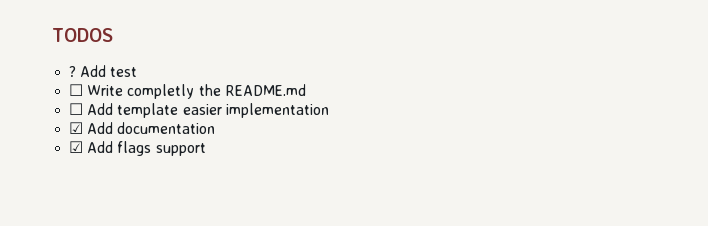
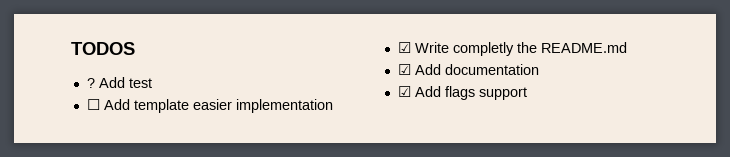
- ☐ Write completly the README.md
+ ☐ Add template easier implementation
+ ☑ Write completly the README.md
- ☐ Add template easier implementation

